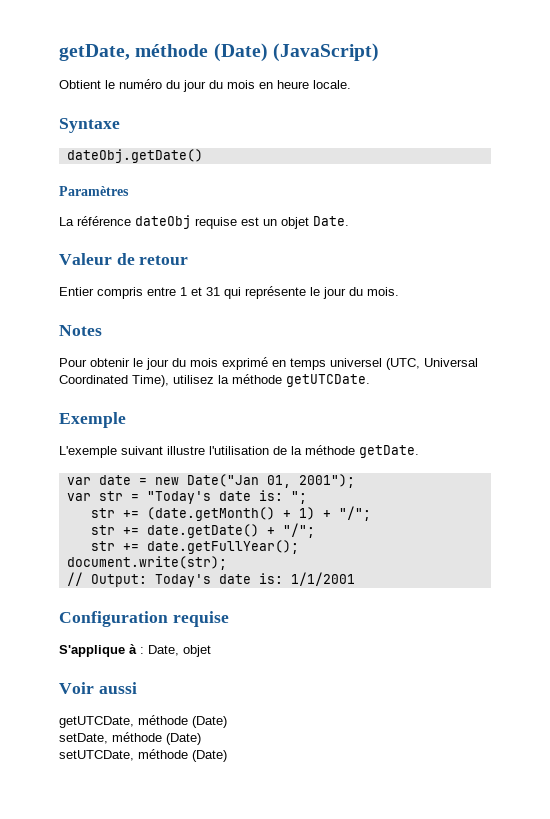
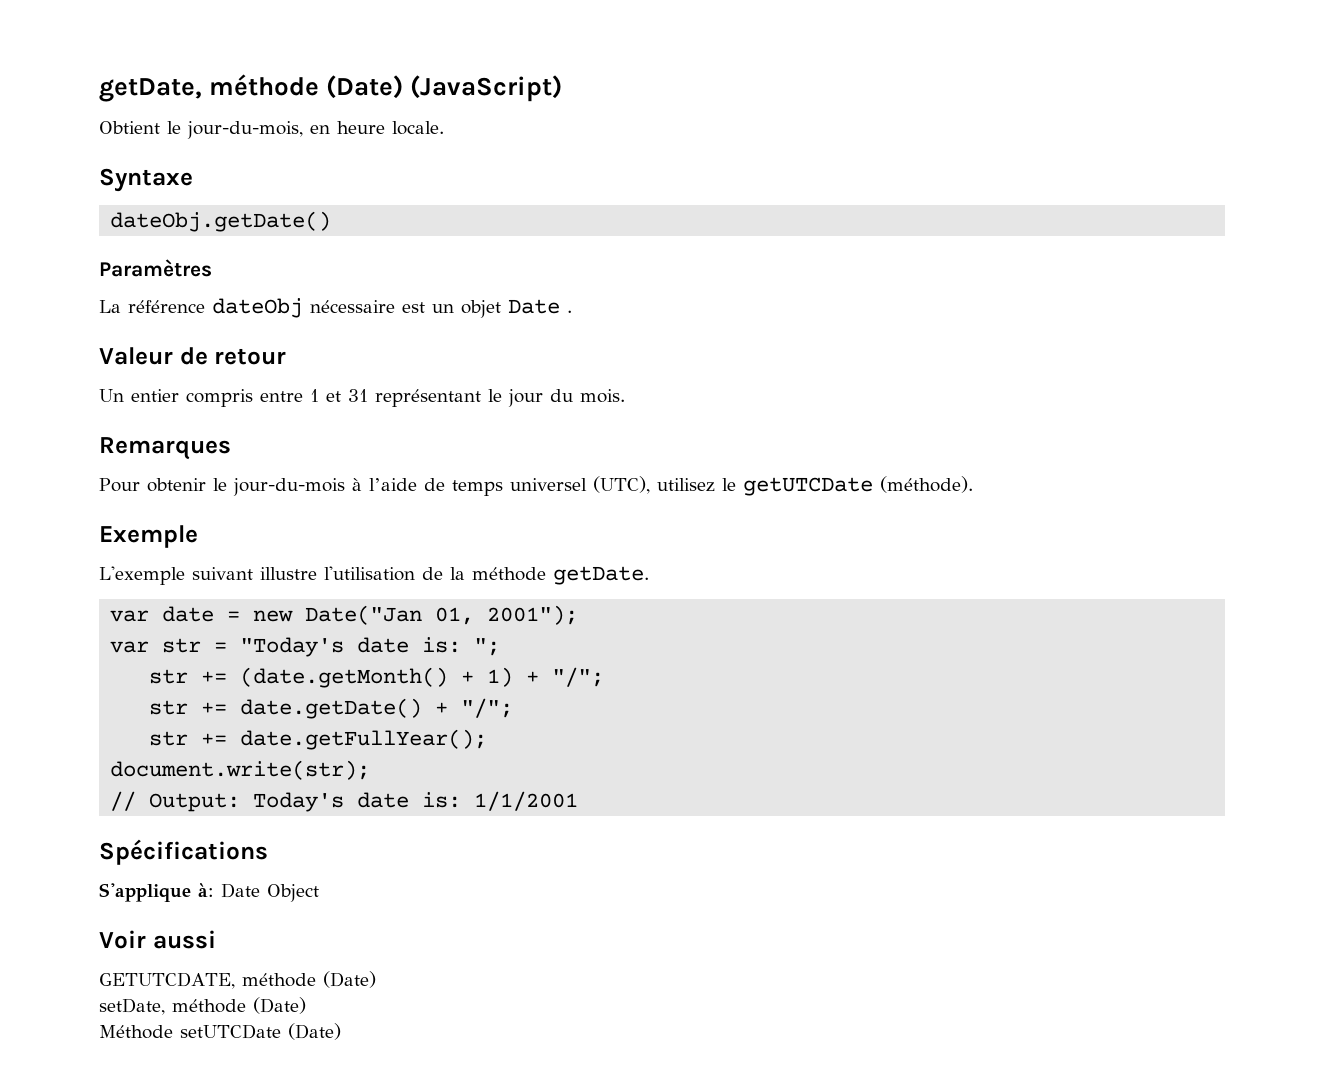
- Obtient le numéro du jour du mois en heure locale.
+ Obtient le jour-du-mois, en heure locale.
- La référence dateObj requise est un objet Date.
+ La référence dateObj nécessaire est un objet Date .
- Entier compris entre 1 et 31 qui représente le jour du mois.
+ Un entier compris entre 1 et 31 représentant le jour du mois.
- Notes
+ Remarques
- Pour obtenir le jour du mois exprimé en temps universel (UTC, Universal Coordinated Time), utilisez la méthode getUTCDate.
+ Pour obtenir le jour-du-mois à l’aide de temps universel (UTC), utilisez le getUTCDate (méthode).
- Configuration requise
+ Spécifications
- S'applique à : Date, objet
+ S'applique à: Date Object
- getUTCDate, méthode (Date)
+ GETUTCDATE, méthode (Date)
- setUTCDate, méthode (Date)
+ Méthode setUTCDate (Date)

